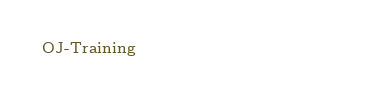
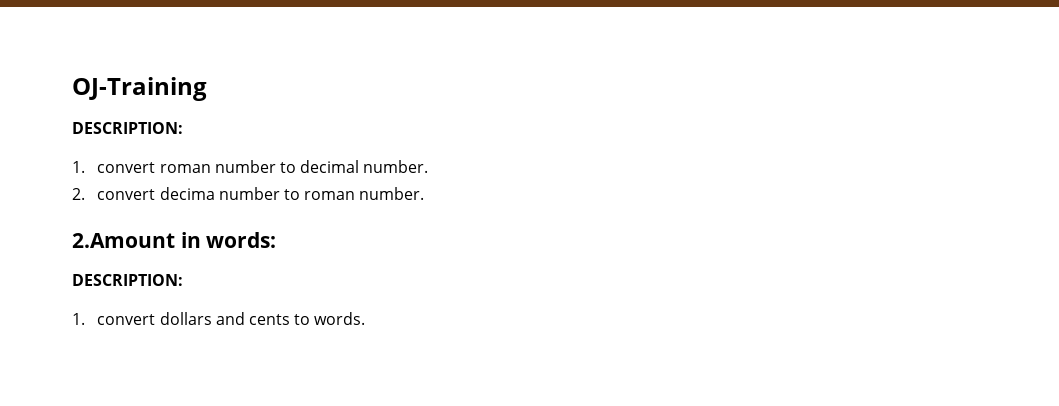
  OJ-Training
+ DESCRIPTION:
+ 1. convert roman number to decimal number.
+ 2. convert decima number to roman number.
+ 2.Amount in words:
+ DESCRIPTION:
+ 1. convert dollars and cents to words.

